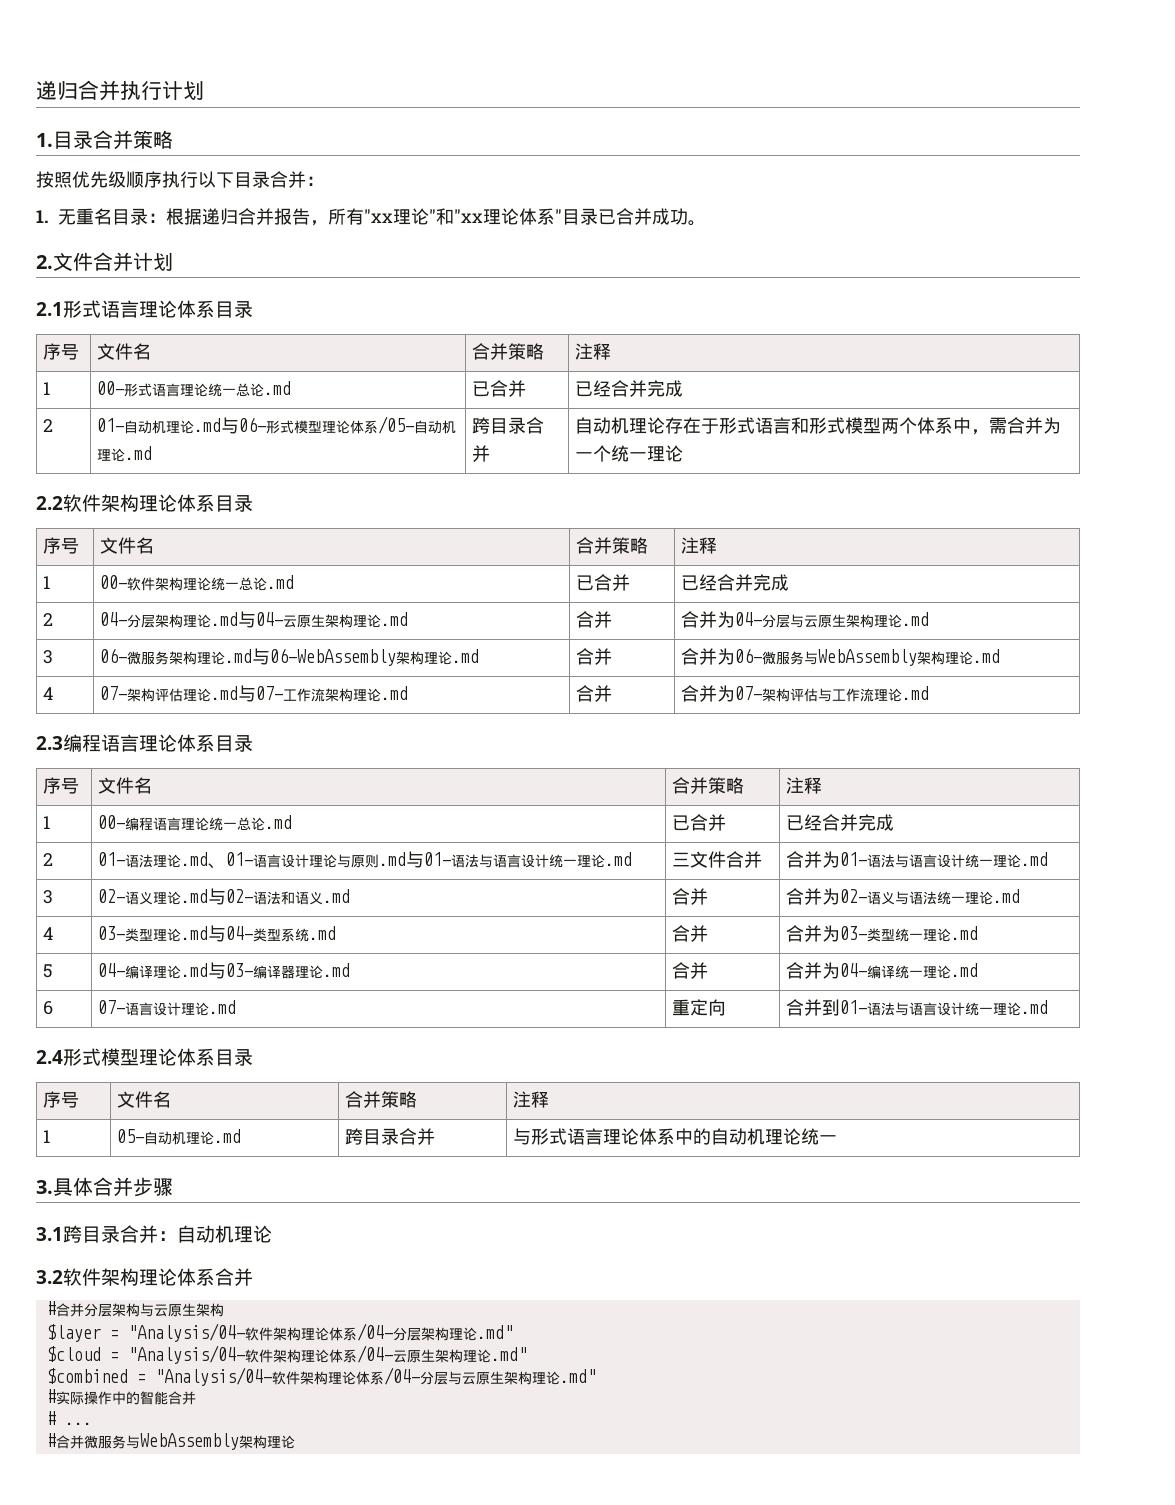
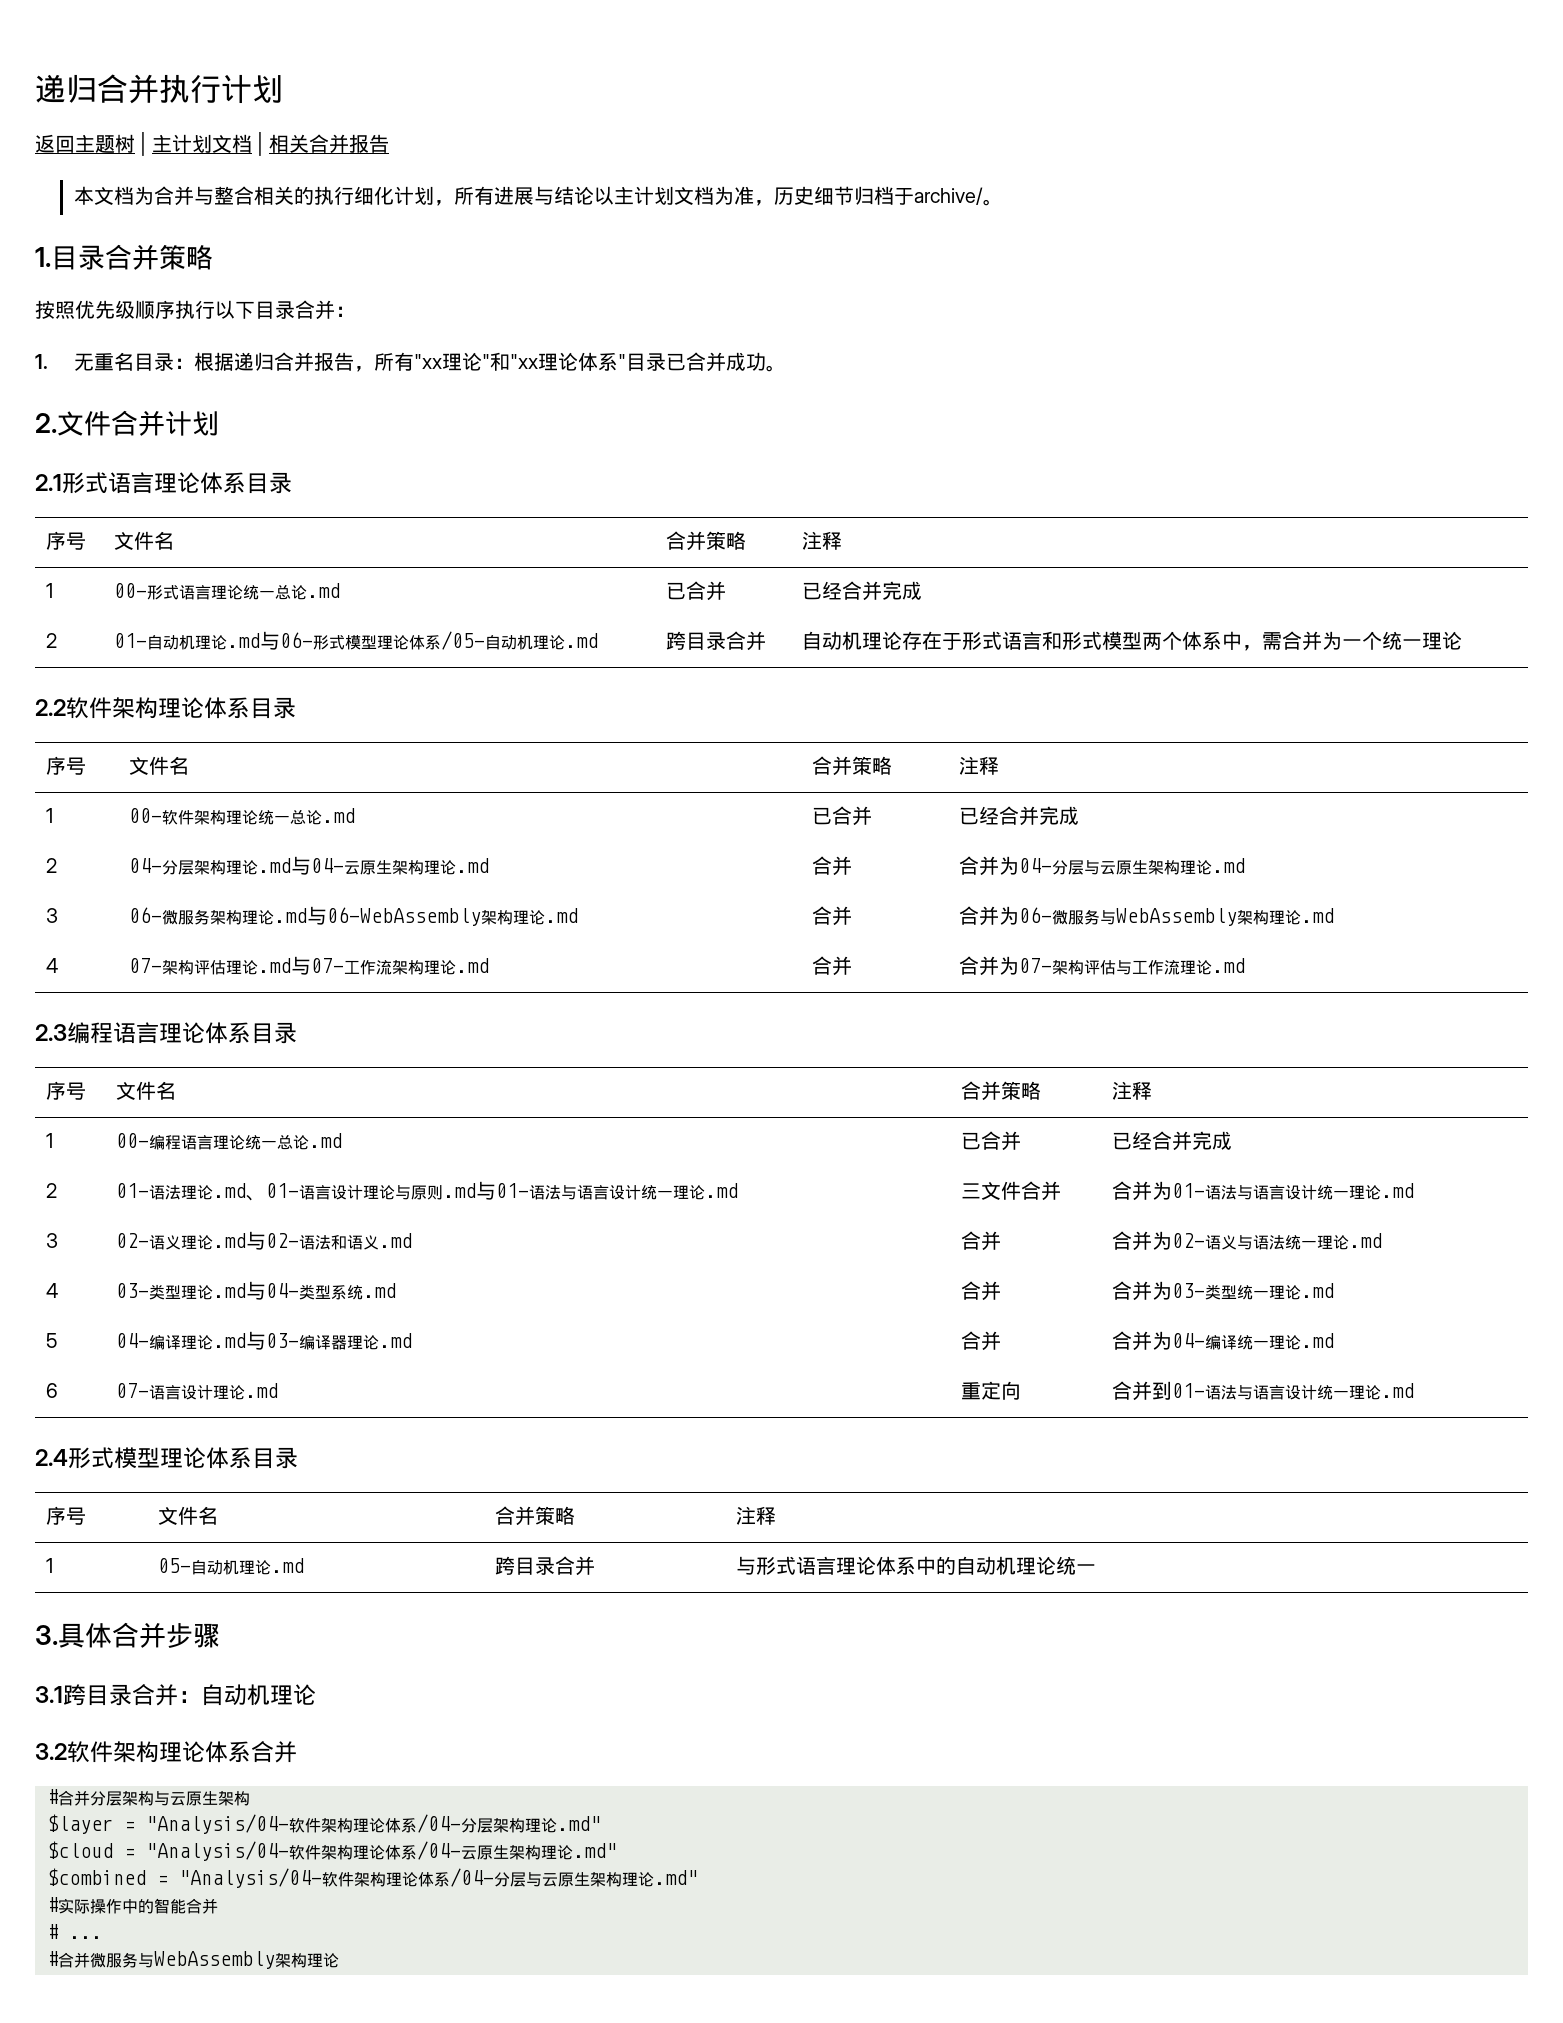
+ 返回主题树 | 主计划文档 | 相关合并报告
+ 本文档为合并与整合相关的执行细化计划，所有进展与结论以主计划文档为准，历史细节归档于archive/。

